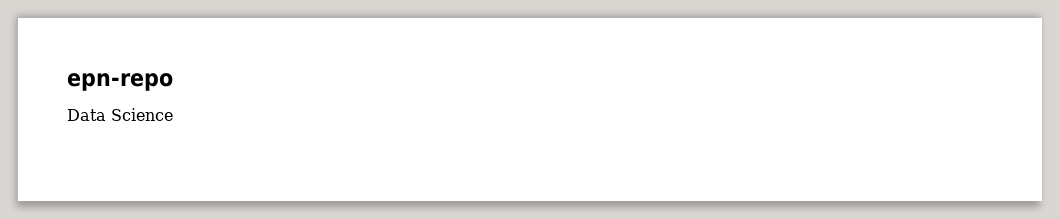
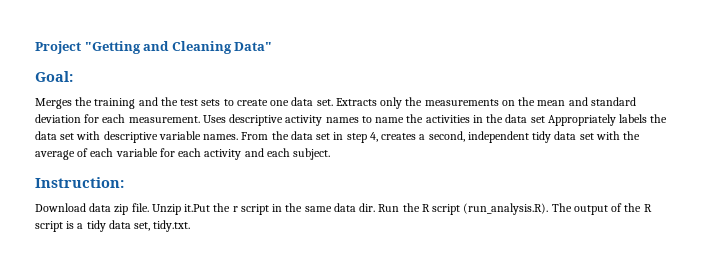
- epn-repo
- Data Science
+ Project "Getting and Cleaning Data"
+ Goal:
+ Merges the training and the test sets to create one data set. Extracts only the measurements on the mean and standard deviation for each measurement. Uses descriptive activity names to name the activities in the data set Appropriately labels the data set with descriptive variable names. From the data set in step 4, creates a second, independent tidy data set with the average of each variable for each activity and each subject.
+ Instruction:
+ Download data zip file. Unzip it.Put the r script in the same data dir. Run the R script (run_analysis.R). The output of the R script is a tidy data set, tidy.txt.

